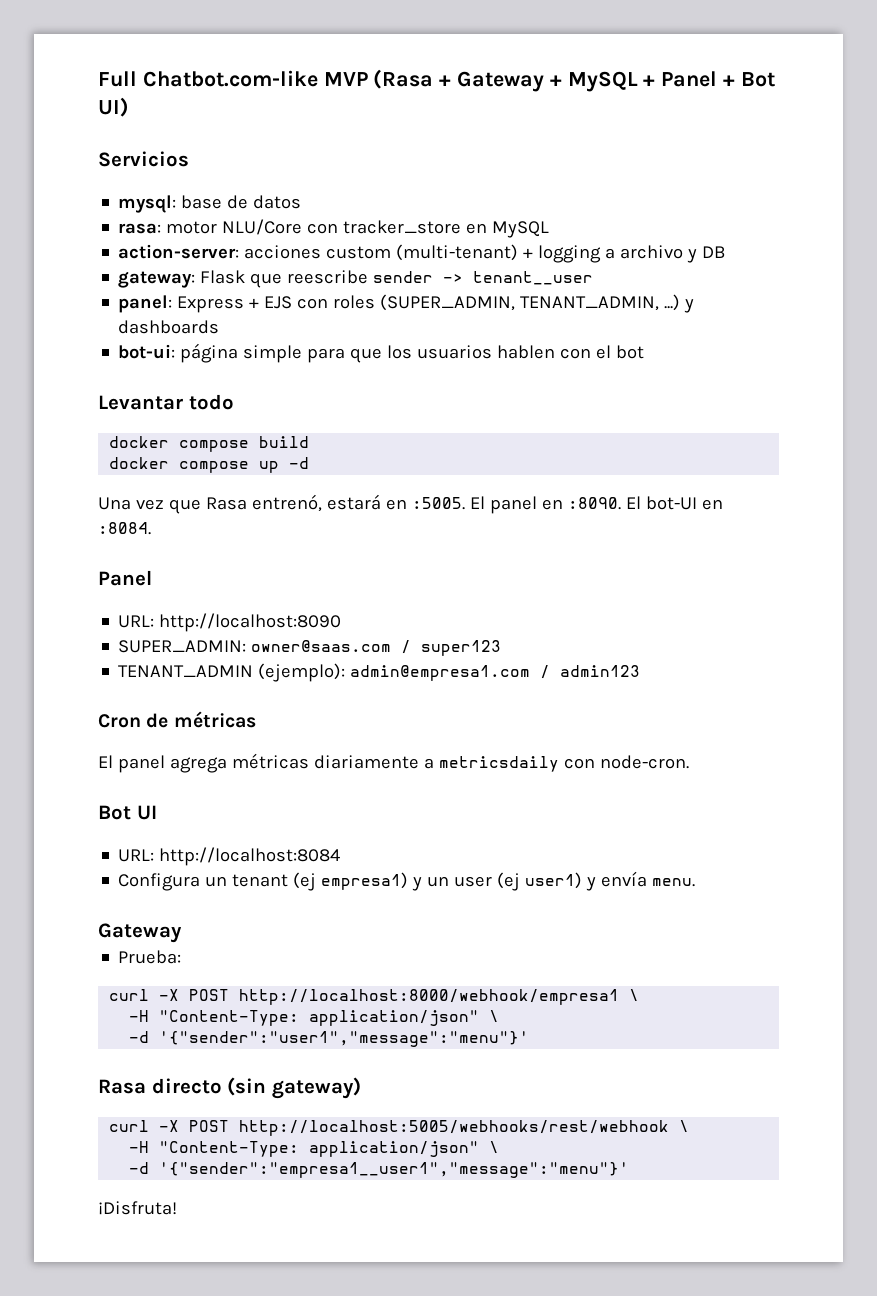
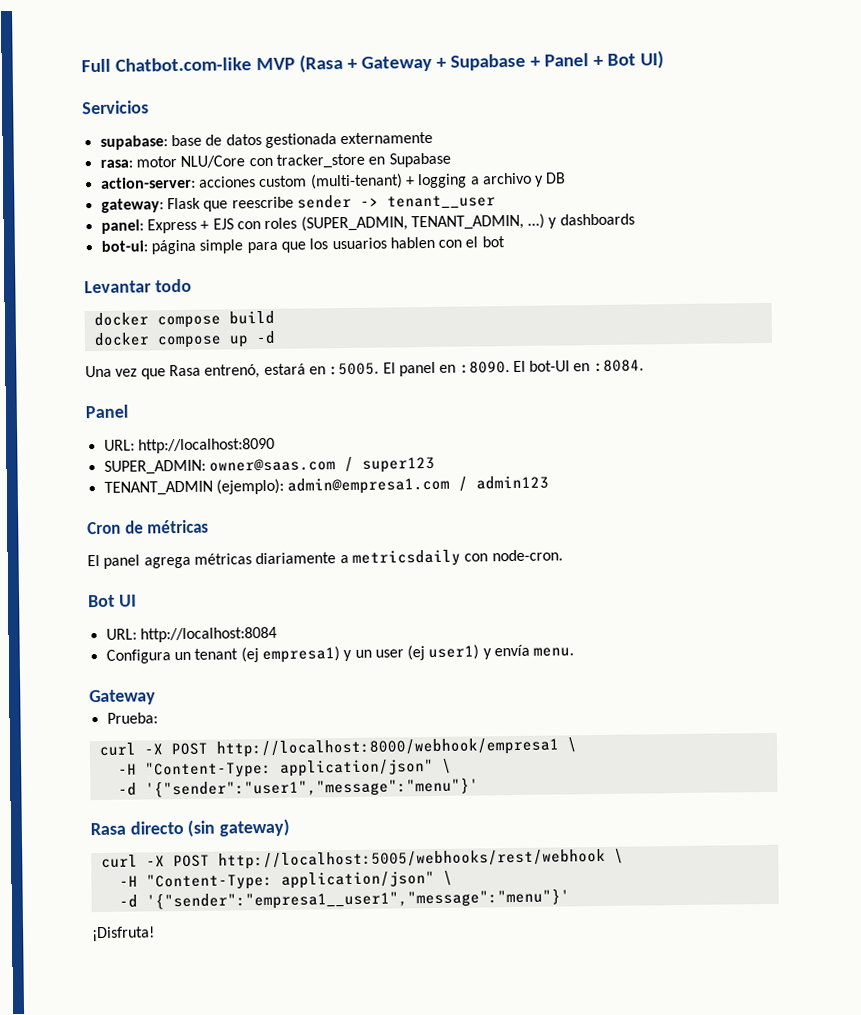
- Full Chatbot.com-like MVP (Rasa + Gateway + MySQL + Panel + Bot UI)
+ Full Chatbot.com-like MVP (Rasa + Gateway + Supabase + Panel + Bot UI)
- mysql: base de datos
+ supabase: base de datos gestionada externamente
- rasa: motor NLU/Core con tracker_store en MySQL
+ rasa: motor NLU/Core con tracker_store en Supabase

